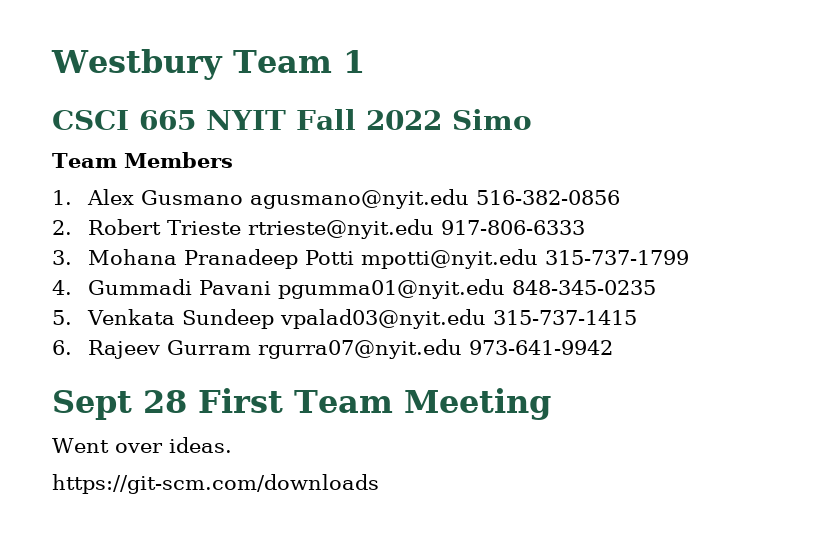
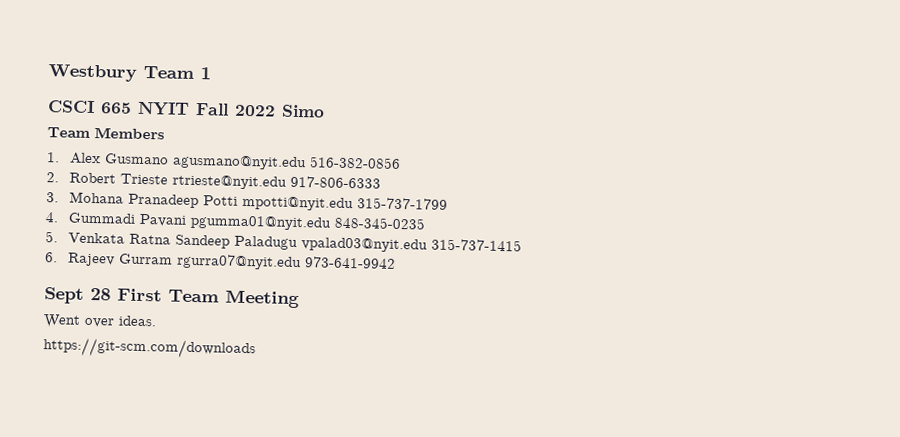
- 5. Venkata Sundeep vpalad03@nyit.edu 315-737-1415
+ 5. Venkata Ratna Sandeep Paladugu vpalad03@nyit.edu 315-737-1415

